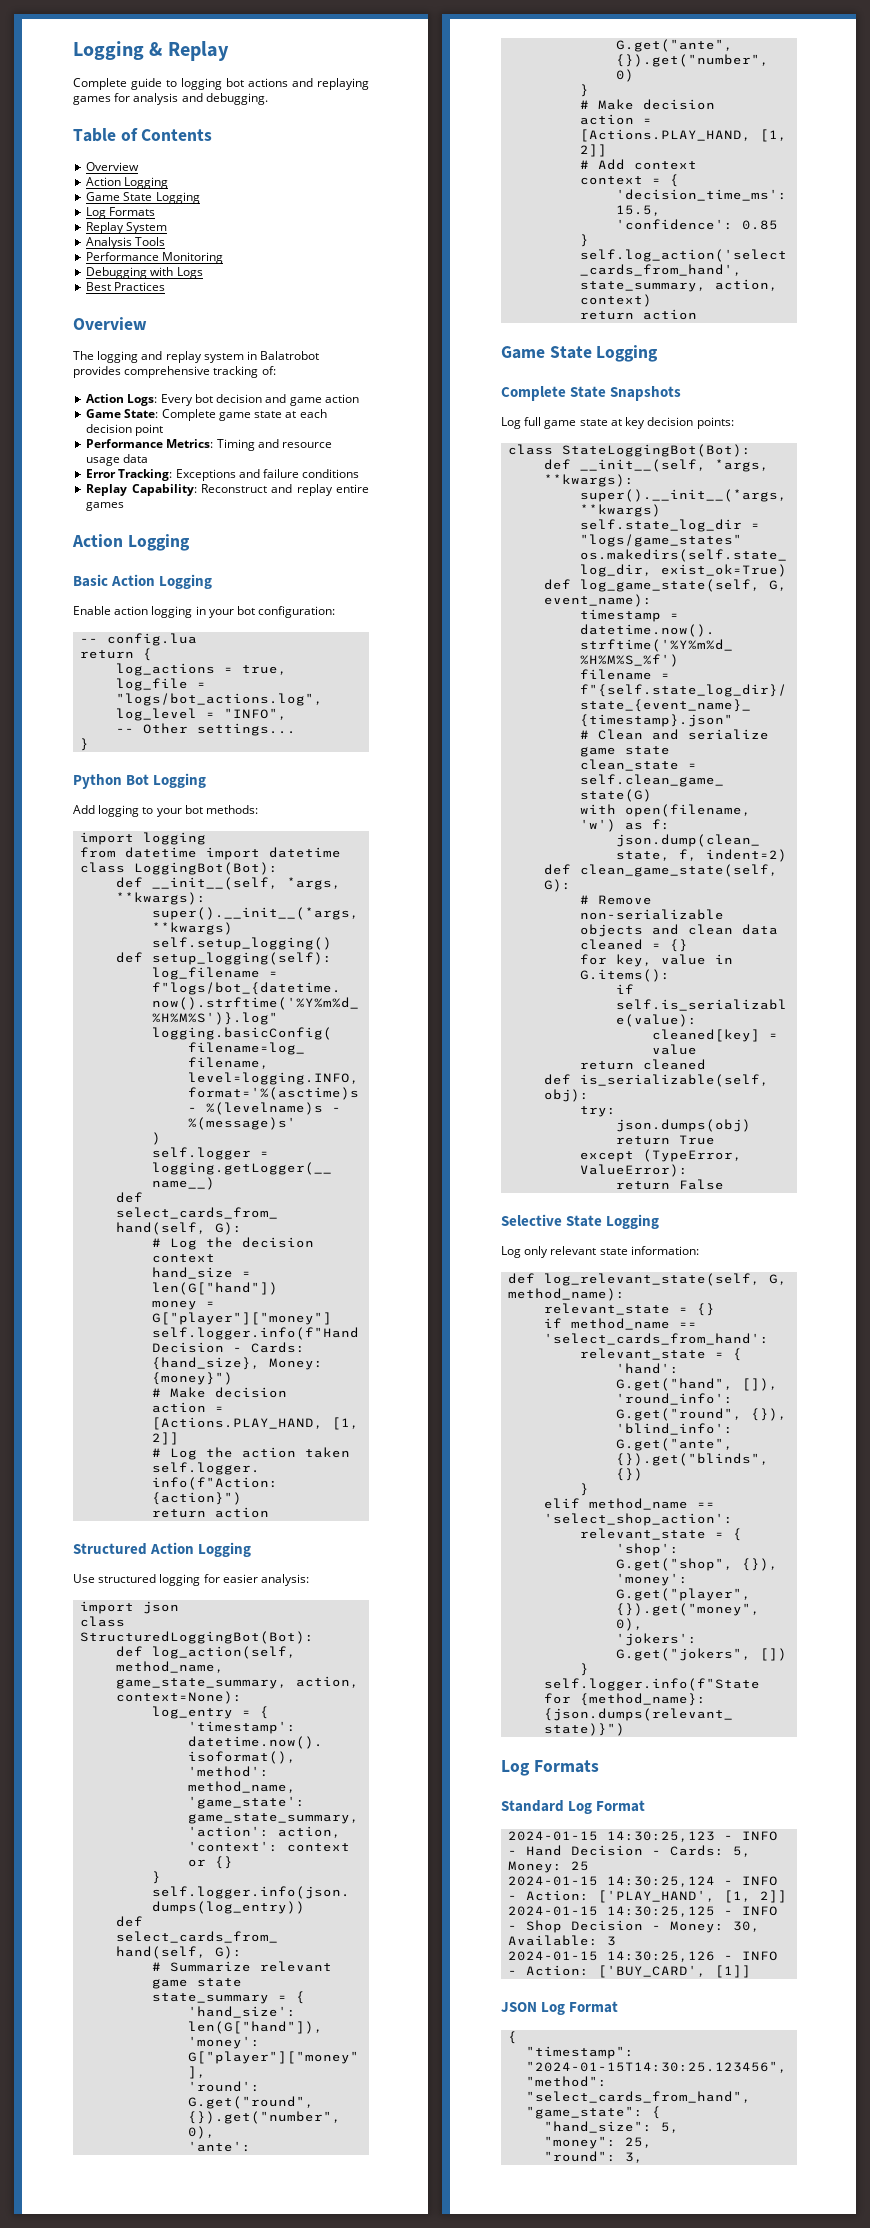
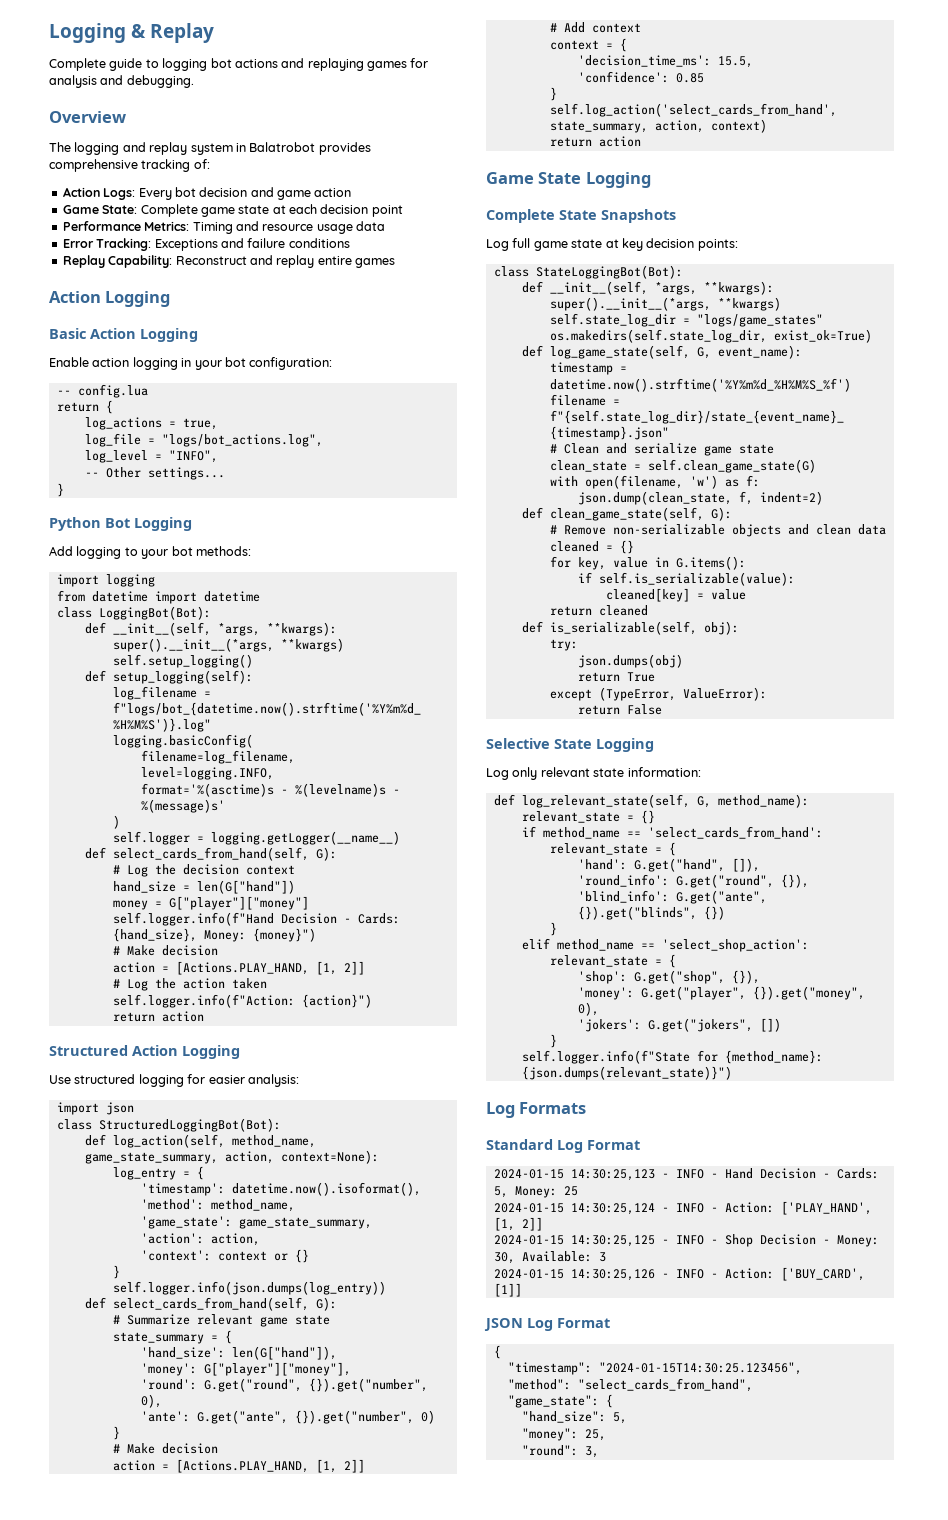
- Table of Contents
- Overview
- Action Logging
- Game State Logging
- Log Formats
- Replay System
- Analysis Tools
- Performance Monitoring
- Debugging with Logs
- Best Practices

